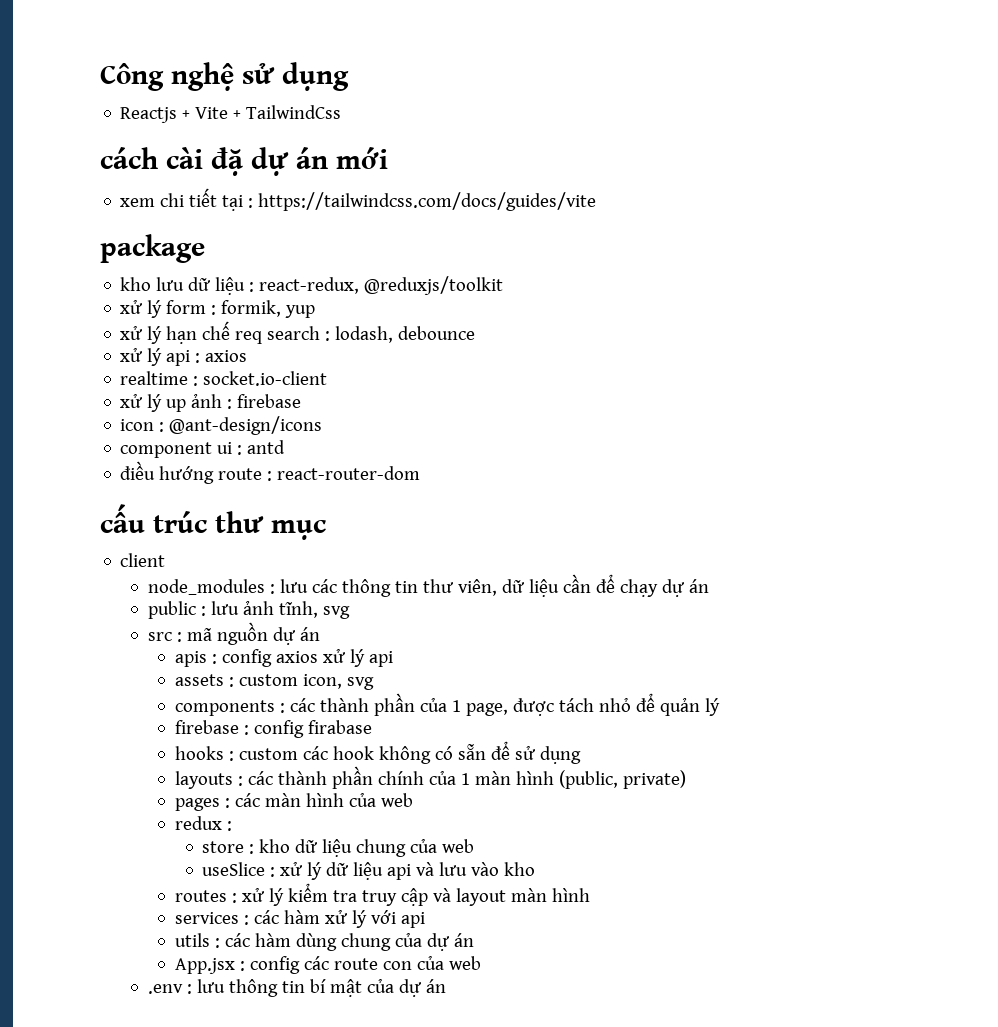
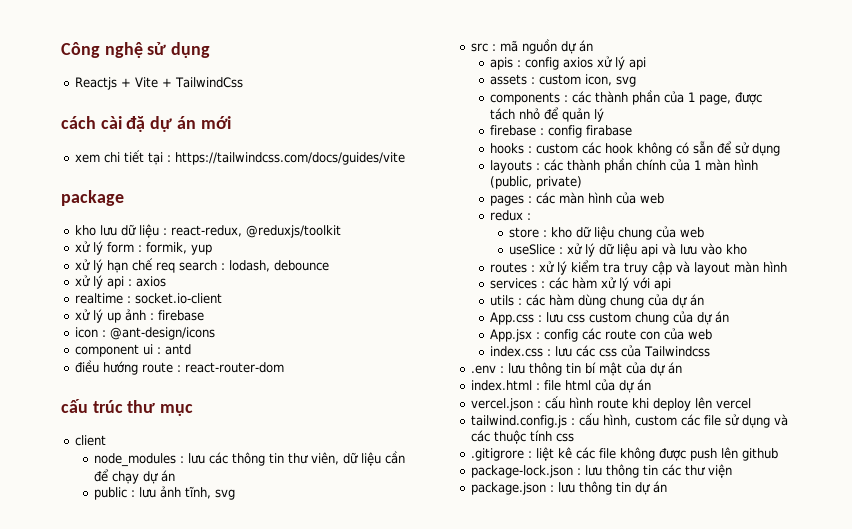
+ App.css : lưu css custom chung của dự án
+ index.css : lưu các css của Tailwindcss
+ index.html : file html của dự án
+ vercel.json : cấu hình route khi deploy lên vercel
+ tailwind.config.js : cấu hình, custom các file sử dụng và các thuộc tính css
+ .gitigrore : liệt kê các file không được push lên github
+ package-lock.json : lưu thông tin các thư viện
+ package.json : lưu thông tin dự án

